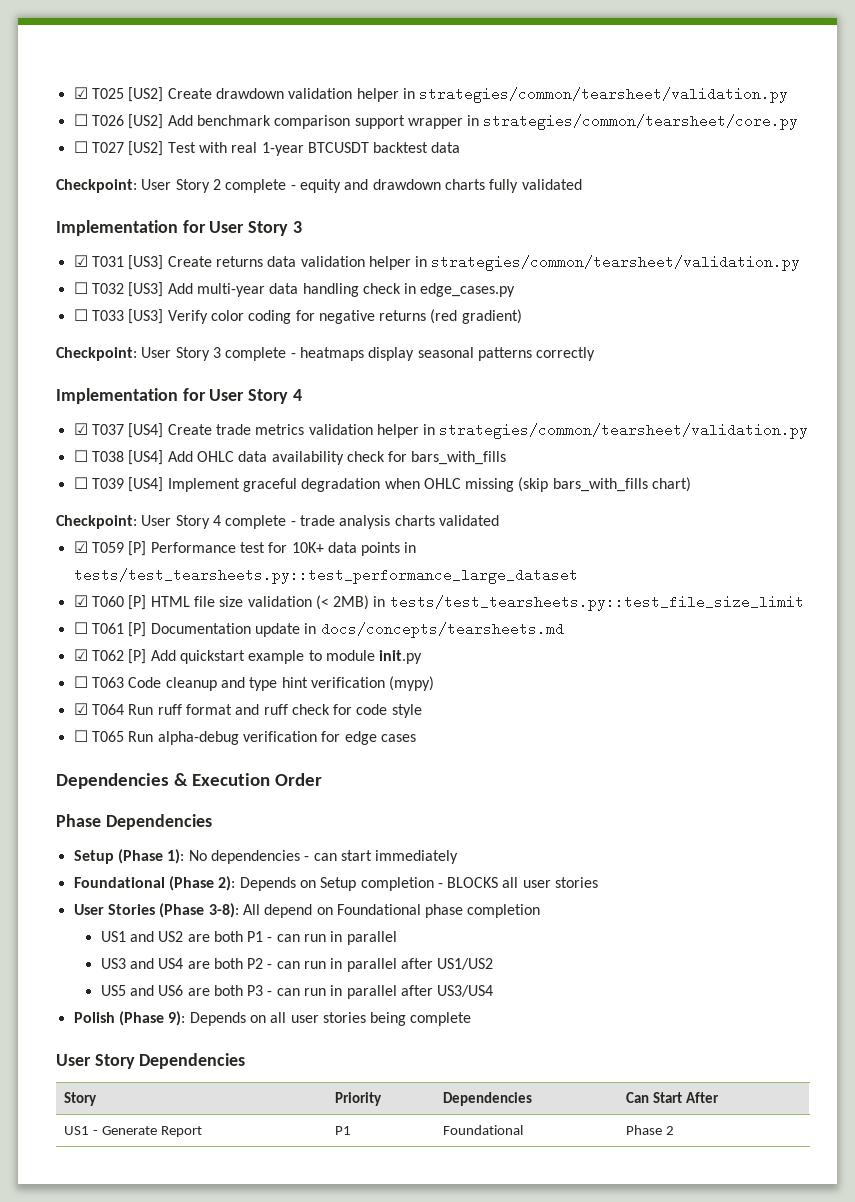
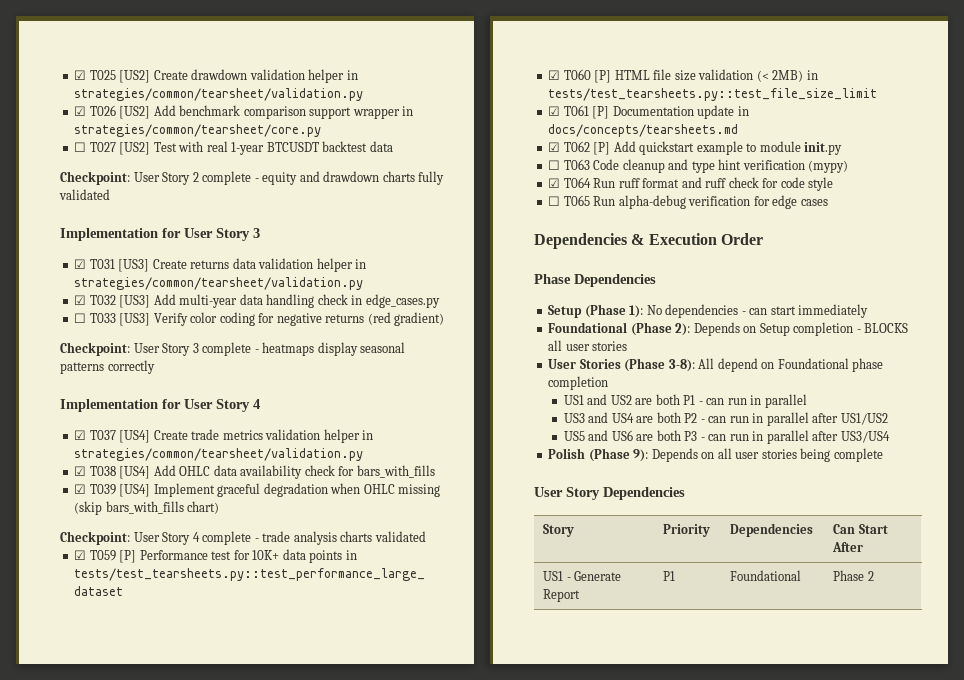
- ☐ T026 [US2] Add benchmark comparison support wrapper in strategies/common/tearsheet/core.py
+ ☑ T026 [US2] Add benchmark comparison support wrapper in strategies/common/tearsheet/core.py
- ☐ T032 [US3] Add multi-year data handling check in edge_cases.py
+ ☑ T032 [US3] Add multi-year data handling check in edge_cases.py
- ☐ T038 [US4] Add OHLC data availability check for bars_with_fills
+ ☑ T038 [US4] Add OHLC data availability check for bars_with_fills
- ☐ T039 [US4] Implement graceful degradation when OHLC missing (skip bars_with_fills chart)
+ ☑ T039 [US4] Implement graceful degradation when OHLC missing (skip bars_with_fills chart)
- ☐ T061 [P] Documentation update in docs/concepts/tearsheets.md
+ ☑ T061 [P] Documentation update in docs/concepts/tearsheets.md

